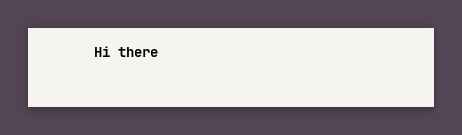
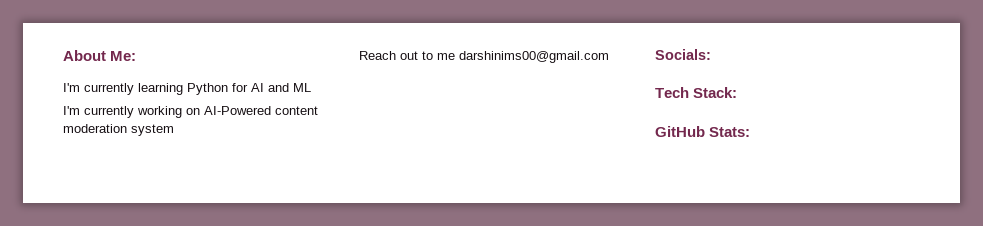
- Hi there
+ About Me:
+ I'm currently learning Python for AI and ML
+ I'm currently working on AI-Powered content moderation system
+ Reach out to me darshinims00@gmail.com
+ Socials:
+ Tech Stack:
+ GitHub Stats:

